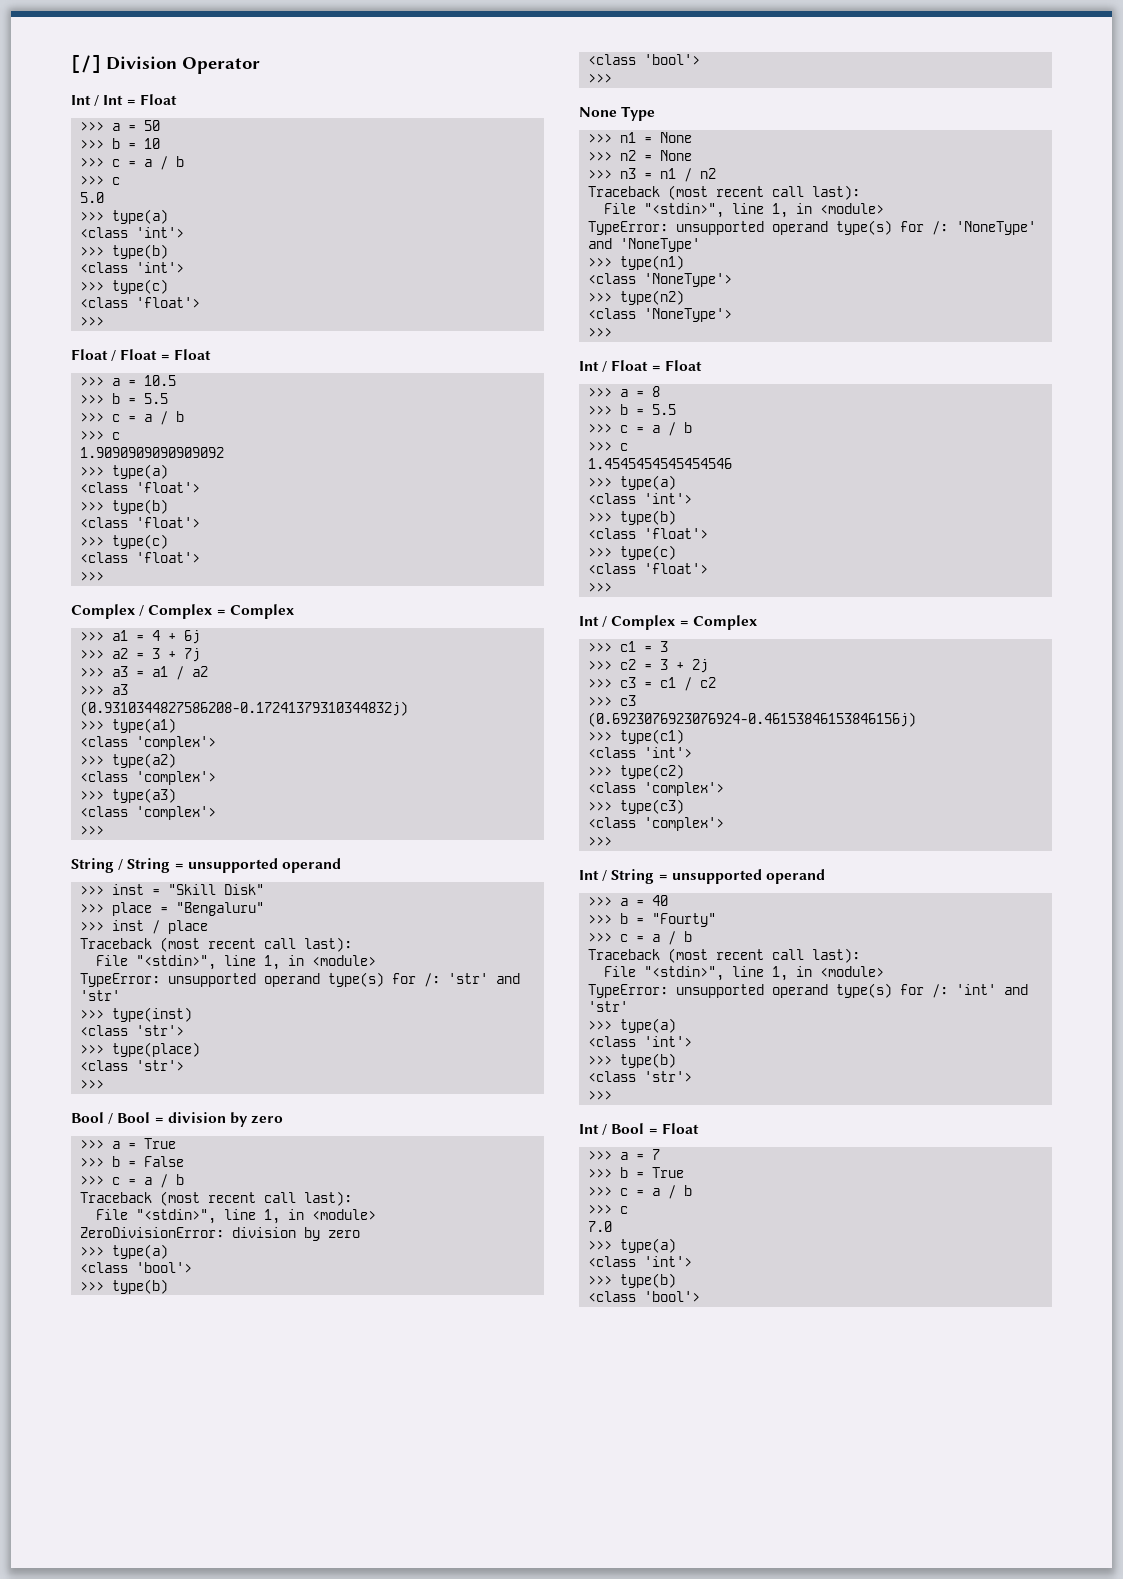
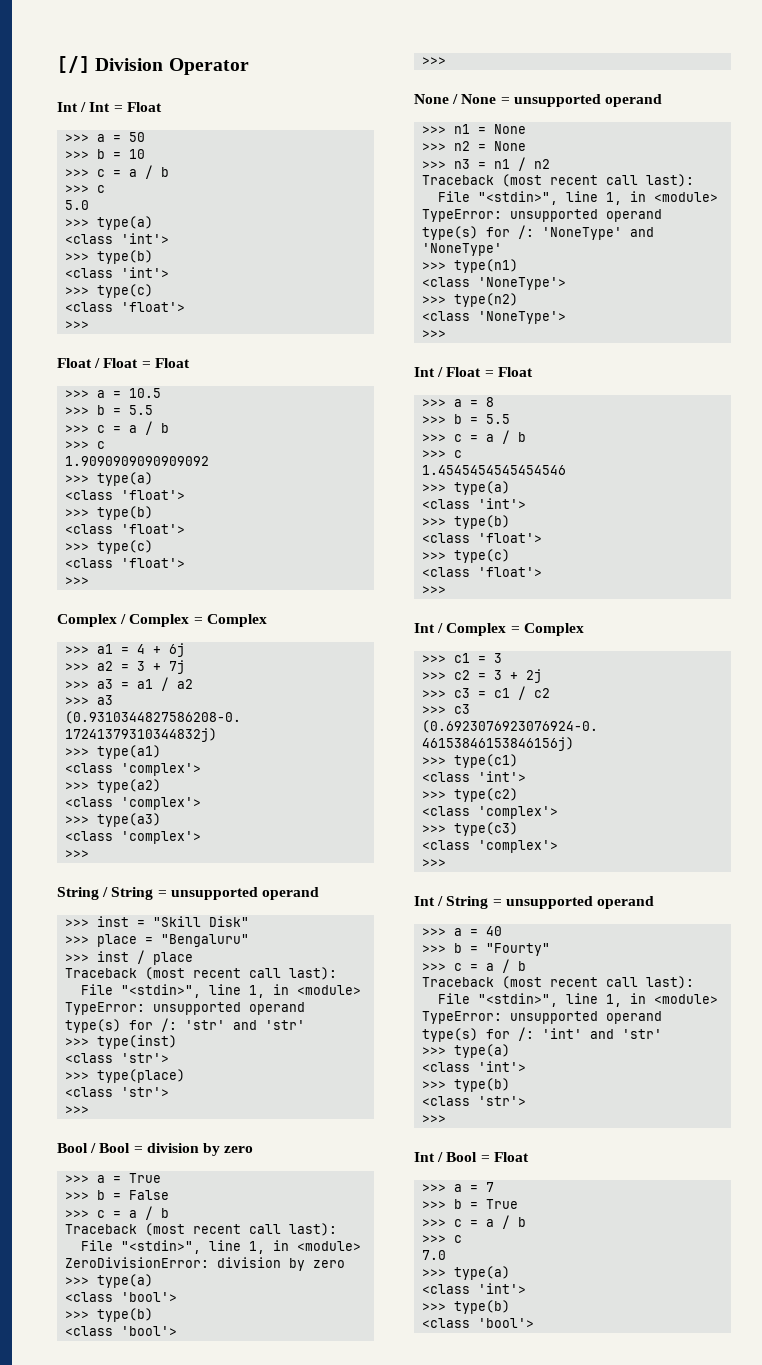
- None Type
+ None / None = unsupported operand

